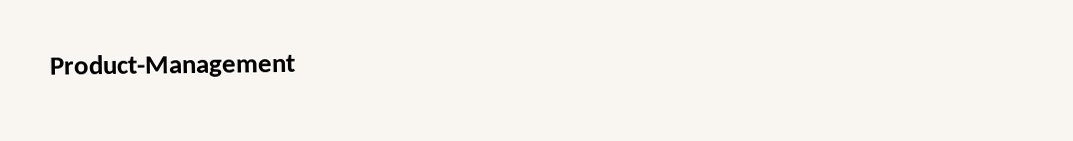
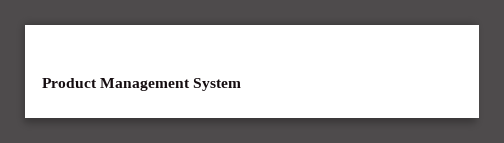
- Product-Management
+ Product Management System

